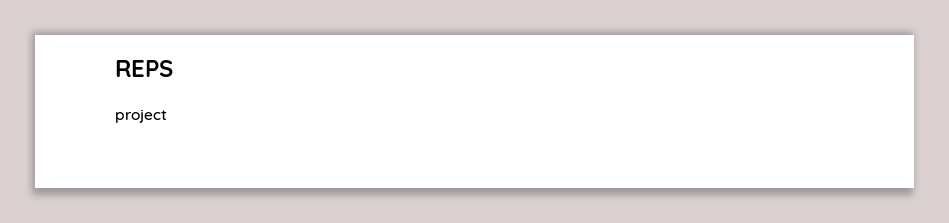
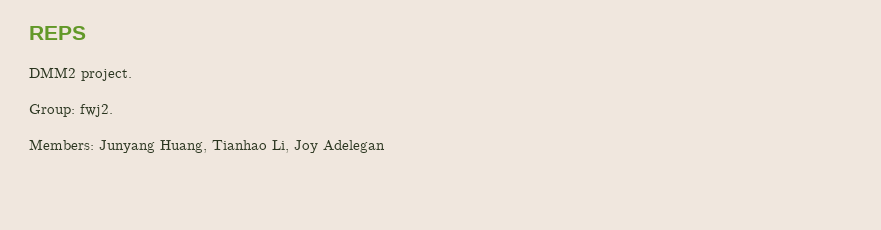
- project
+ DMM2 project.
+ Group: fwj2.
+ Members: Junyang Huang, Tianhao Li, Joy Adelegan

